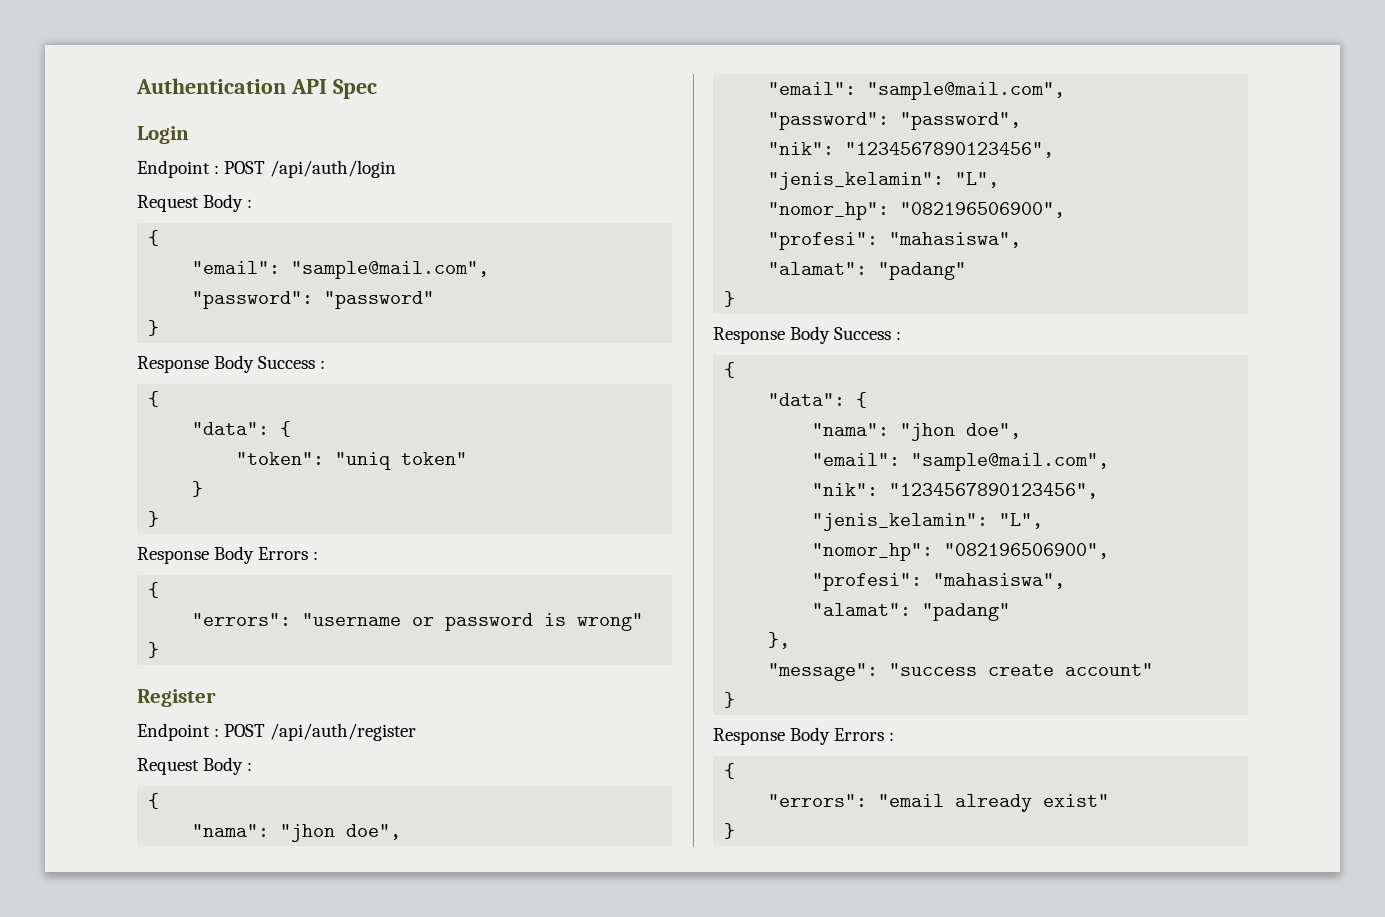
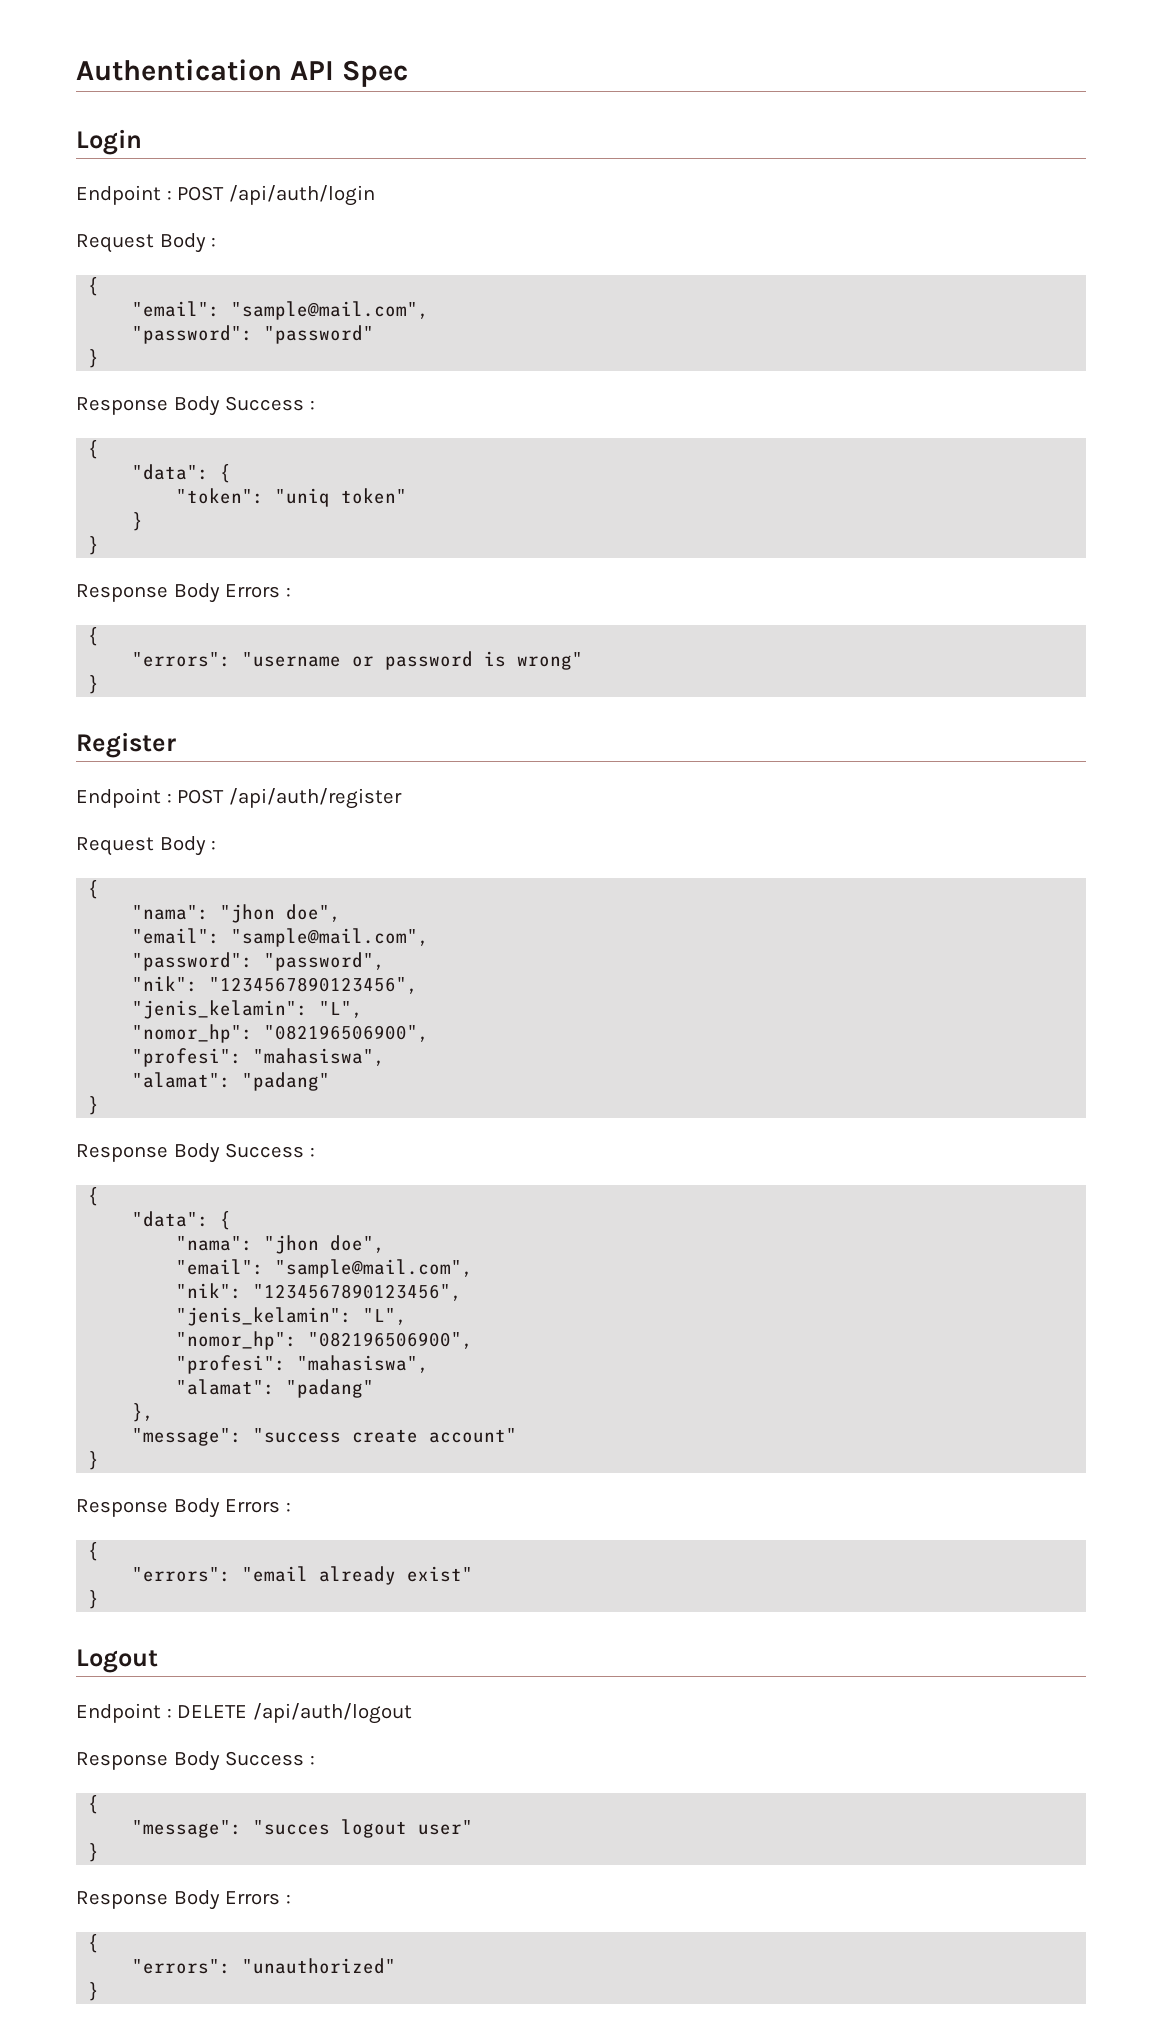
+ Logout
+ Endpoint : DELETE /api/auth/logout
+ Response Body Success :
+ {
+ "message": "succes logout user"
+ }
+ Response Body Errors :
+ {
+ "errors": "unauthorized"
+ }

